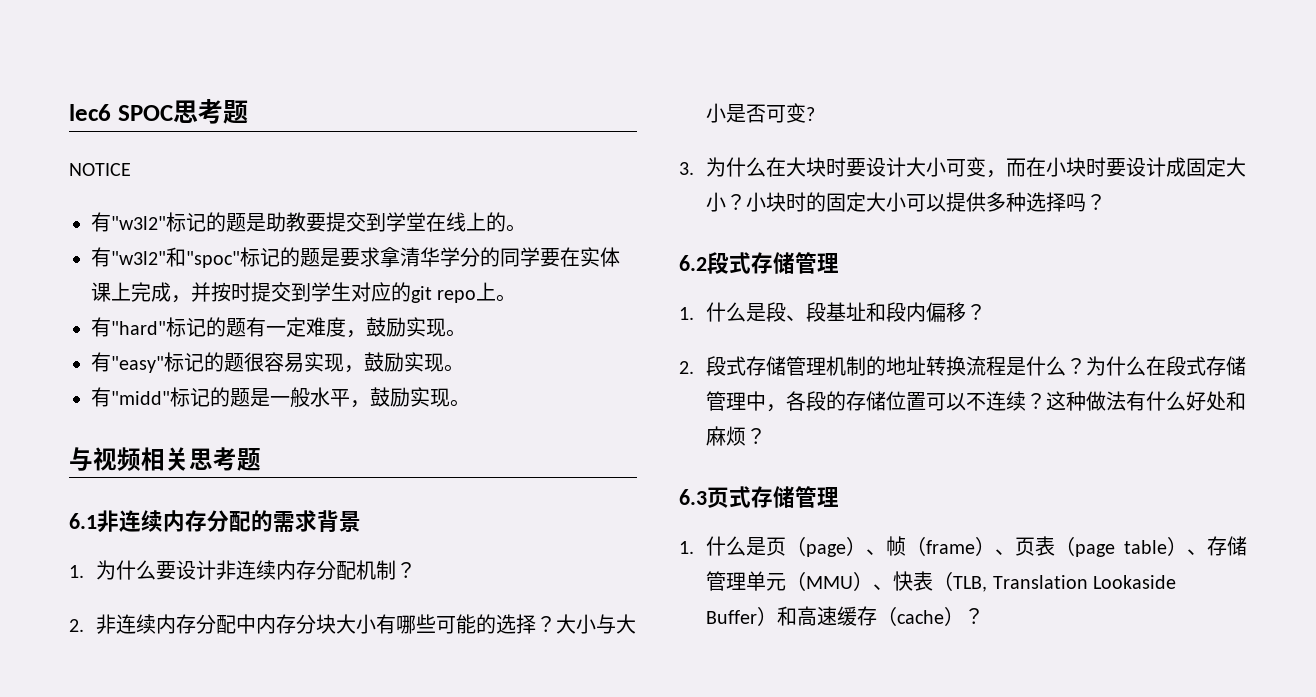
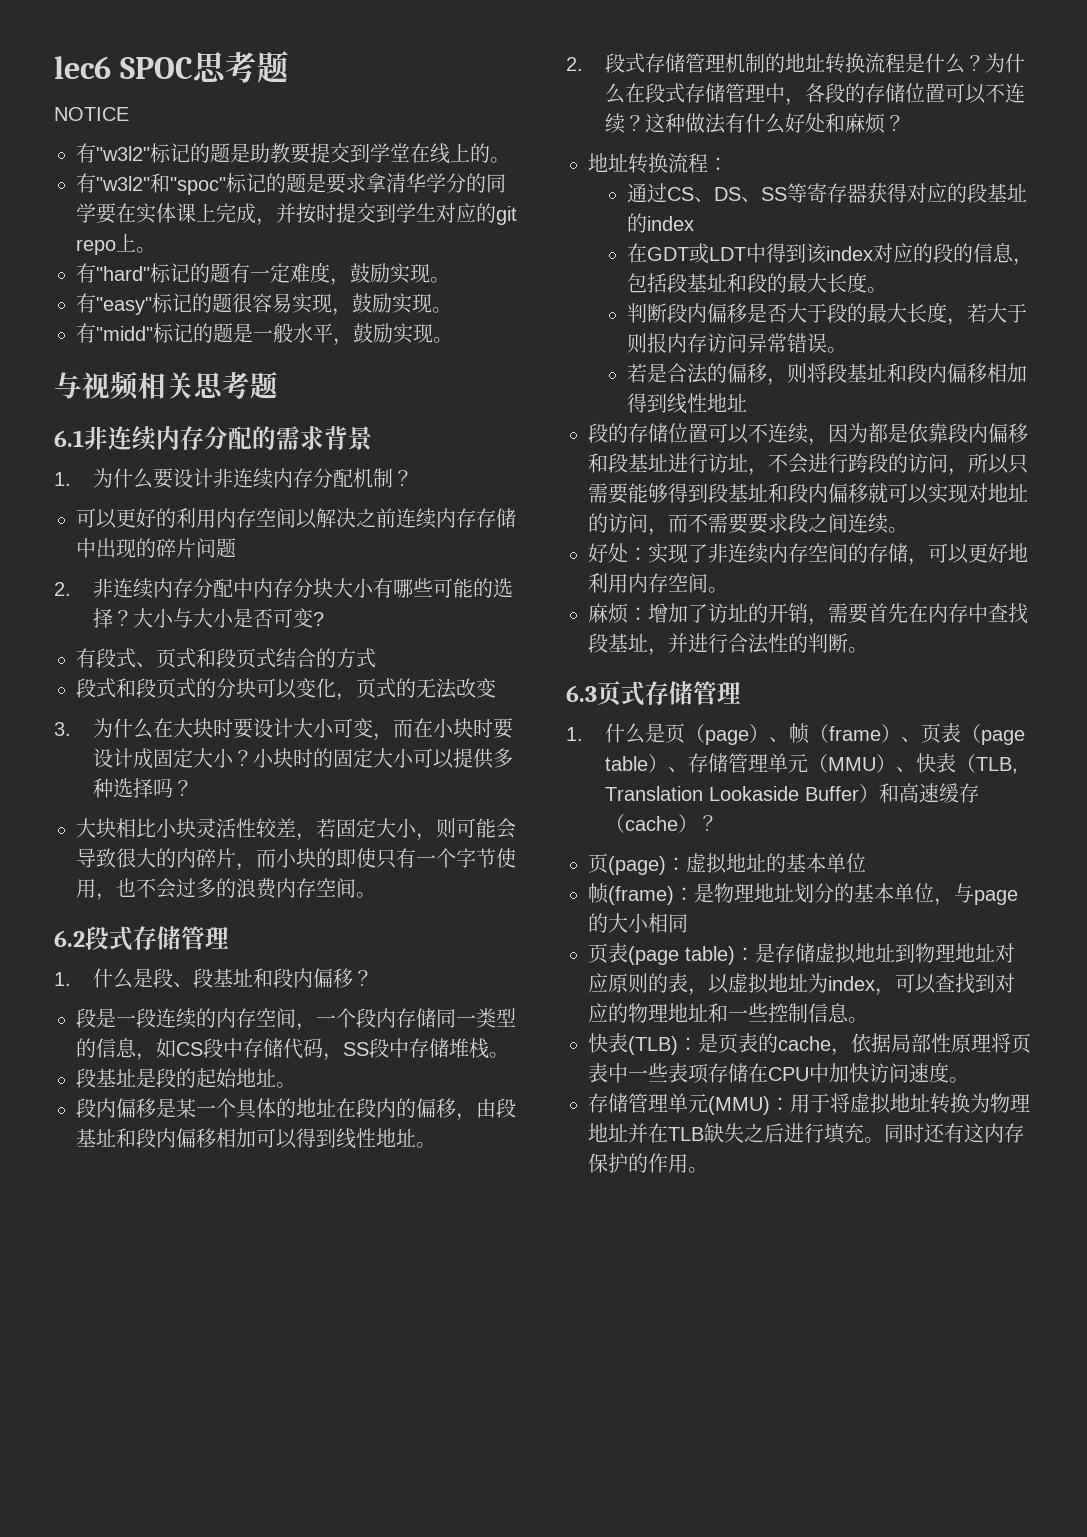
+ 可以更好的利用内存空间以解决之前连续内存存储中出现的碎片问题
+ 有段式、页式和段页式结合的方式
+ 段式和段页式的分块可以变化，页式的无法改变
+ 大块相比小块灵活性较差，若固定大小，则可能会导致很大的内碎片，而小块的即使只有一个字节使用，也不会过多的浪费内存空间。
+ 段是一段连续的内存空间，一个段内存储同一类型的信息，如CS段中存储代码，SS段中存储堆栈。
+ 段基址是段的起始地址。
+ 段内偏移是某一个具体的地址在段内的偏移，由段基址和段内偏移相加可以得到线性地址。
+ 地址转换流程：
+ 通过CS、DS、SS等寄存器获得对应的段基址的index
+ 在GDT或LDT中得到该index对应的段的信息，包括段基址和段的最大长度。
+ 判断段内偏移是否大于段的最大长度，若大于则报内存访问异常错误。
+ 若是合法的偏移，则将段基址和段内偏移相加得到线性地址
+ 段的存储位置可以不连续，因为都是依靠段内偏移和段基址进行访址，不会进行跨段的访问，所以只需要能够得到段基址和段内偏移就可以实现对地址的访问，而不需要要求段之间连续。
+ 好处：实现了非连续内存空间的存储，可以更好地利用内存空间。
+ 麻烦：增加了访址的开销，需要首先在内存中查找段基址，并进行合法性的判断。
+ 页(page)：虚拟地址的基本单位
+ 帧(frame)：是物理地址划分的基本单位，与page的大小相同
+ 页表(page table)：是存储虚拟地址到物理地址对应原则的表，以虚拟地址为index，可以查找到对应的物理地址和一些控制信息。
+ 快表(TLB)：是页表的cache，依据局部性原理将页表中一些表项存储在CPU中加快访问速度。
+ 存储管理单元(MMU)：用于将虚拟地址转换为物理地址并在TLB缺失之后进行填充。同时还有这内存保护的作用。

